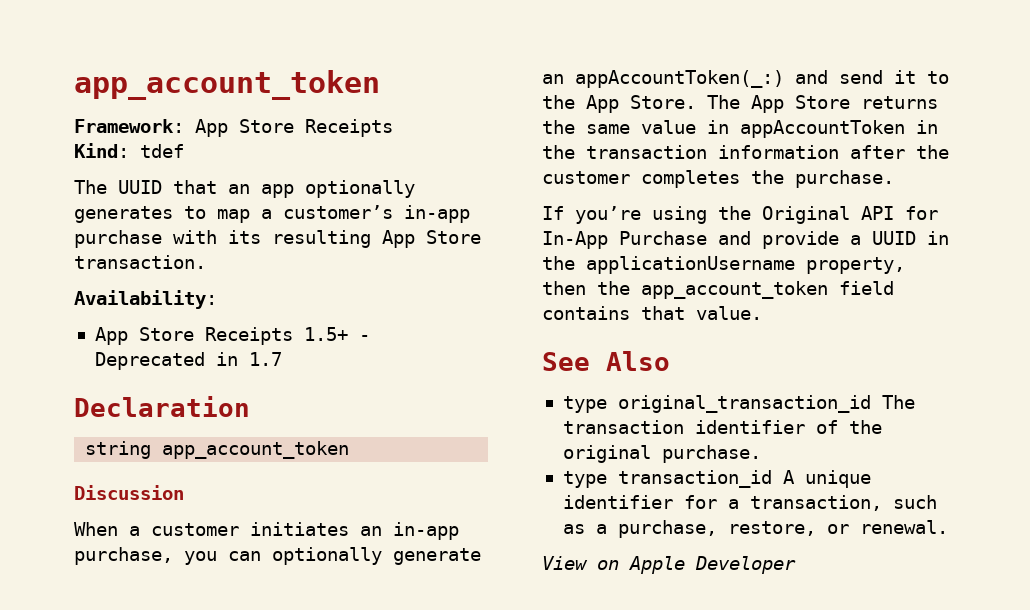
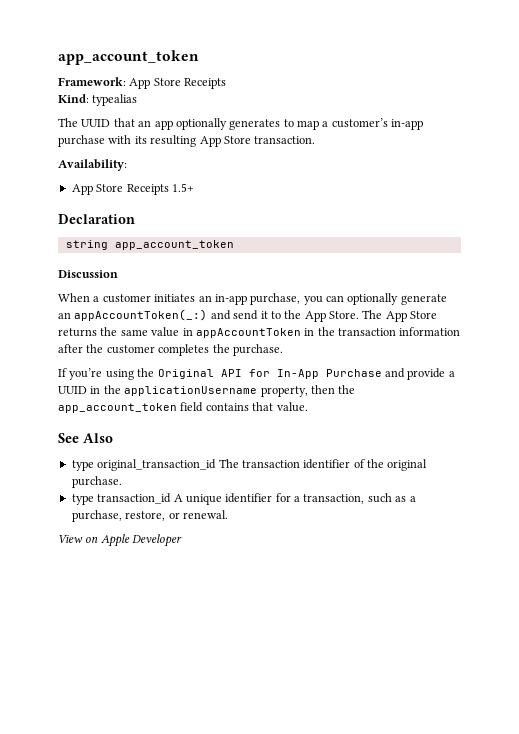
- Kind: tdef
+ Kind: typealias
- App Store Receipts 1.5+ - Deprecated in 1.7
+ App Store Receipts 1.5+

